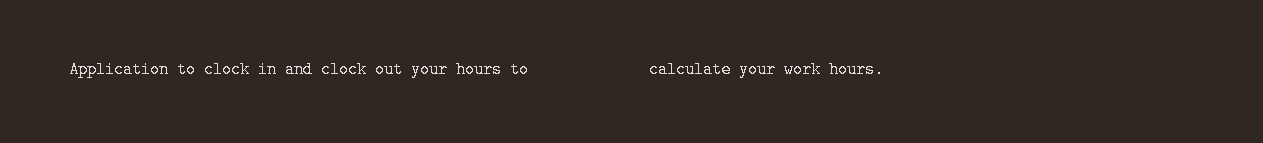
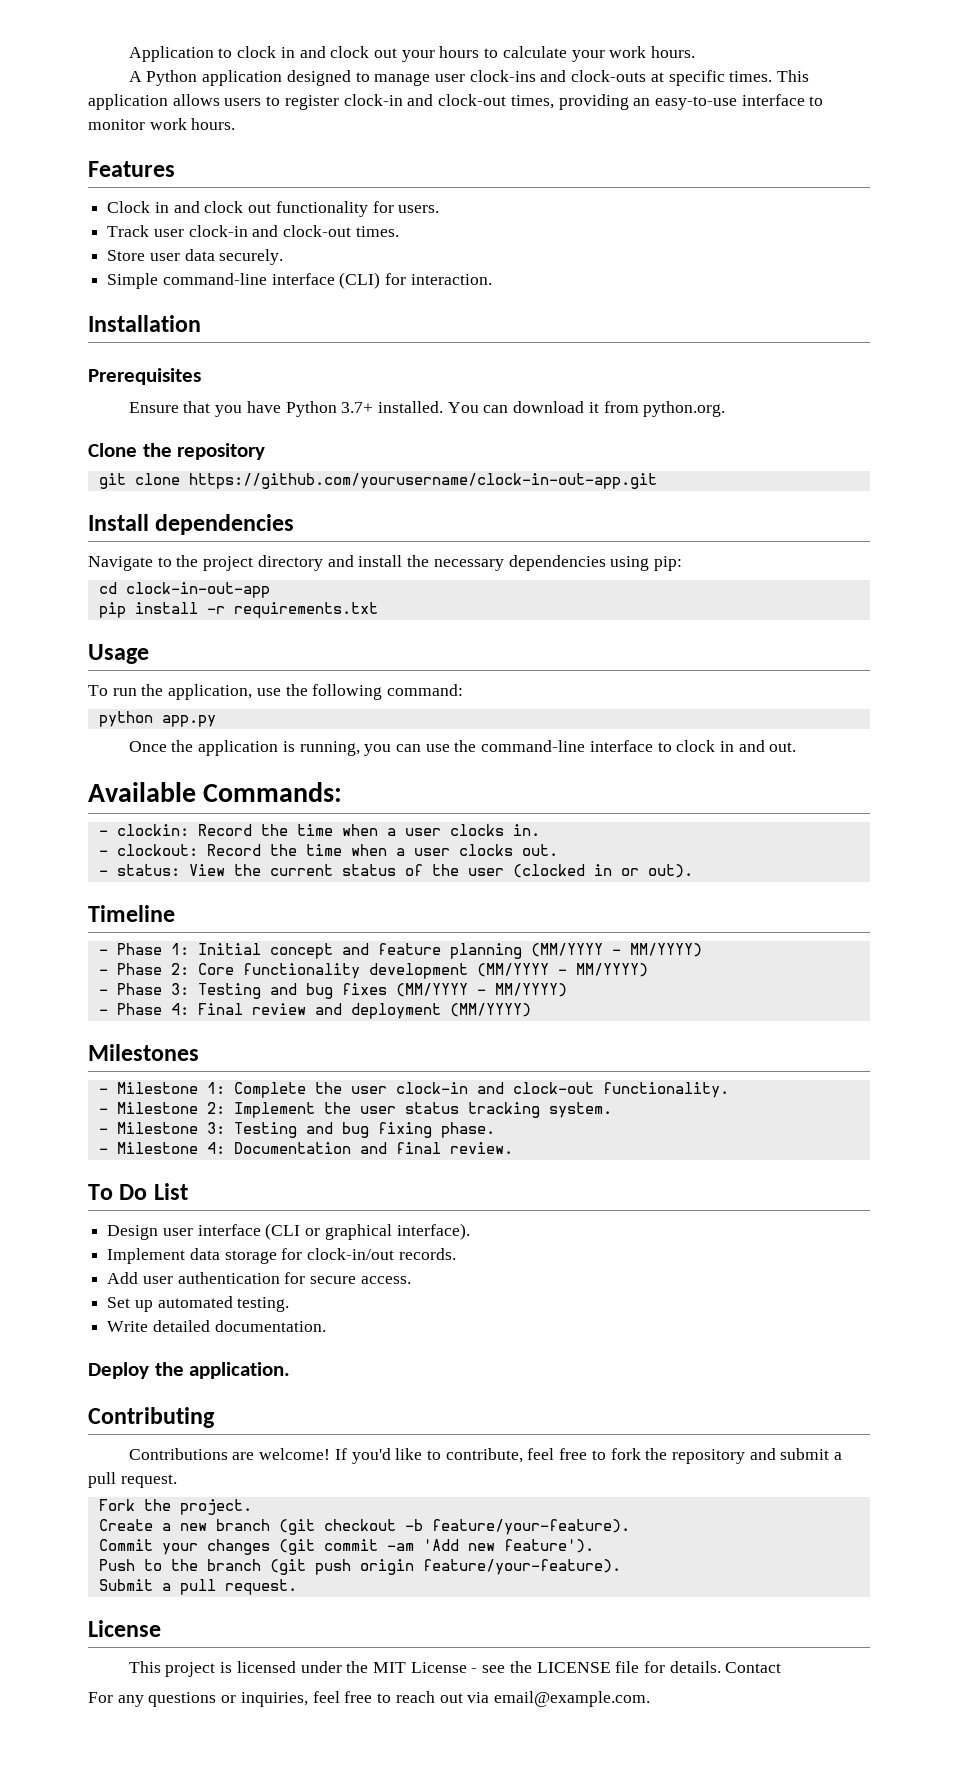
+ A Python application designed to manage user clock-ins and clock-outs at specific times. This application allows users to register clock-in and clock-out times, providing an easy-to-use interface to monitor work hours.
+ Features
+ Clock in and clock out functionality for users.
+ Track user clock-in and clock-out times.
+ Store user data securely.
+ Simple command-line interface (CLI) for interaction.
+ Installation
+ Prerequisites
+ Ensure that you have Python 3.7+ installed. You can download it from python.org.
+ Clone the repository
+ git clone https://github.com/yourusername/clock-in-out-app.git
+ Install dependencies
+ Navigate to the project directory and install the necessary dependencies using pip:
+ cd clock-in-out-app
+ pip install -r requirements.txt
+ Usage
+ To run the application, use the following command:
+ python app.py
+ Once the application is running, you can use the command-line interface to clock in and out.
+ Available Commands:
+ - clockin: Record the time when a user clocks in.
+ - clockout: Record the time when a user clocks out.
+ - status: View the current status of the user (clocked in or out).
+ Timeline
+ - Phase 1: Initial concept and feature planning (MM/YYYY - MM/YYYY)
+ - Phase 2: Core functionality development (MM/YYYY - MM/YYYY)
+ - Phase 3: Testing and bug fixes (MM/YYYY - MM/YYYY)
+ - Phase 4: Final review and deployment (MM/YYYY)
+ Milestones
+ - Milestone 1: Complete the user clock-in and clock-out functionality.
+ - Milestone 2: Implement the user status tracking system.
+ - Milestone 3: Testing and bug fixing phase.
+ - Milestone 4: Documentation and final review.
+ To Do List
+ Design user interface (CLI or graphical interface).
+ Implement data storage for clock-in/out records.
+ Add user authentication for secure access.
+ Set up automated testing.
+ Write detailed documentation.
+ Deploy the application.
+ Contributing
+ Contributions are welcome! If you'd like to contribute, feel free to fork the repository and submit a pull request.
+ Fork the project.
+ Create a new branch (git checkout -b feature/your-feature).
+ Commit your changes (git commit -am 'Add new feature').
+ Push to the branch (git push origin feature/your-feature).
+ Submit a pull request.
+ License
+ This project is licensed under the MIT License - see the LICENSE file for details. Contact
+ For any questions or inquiries, feel free to reach out via email@example.com.

